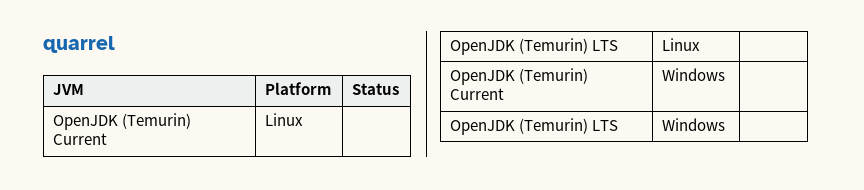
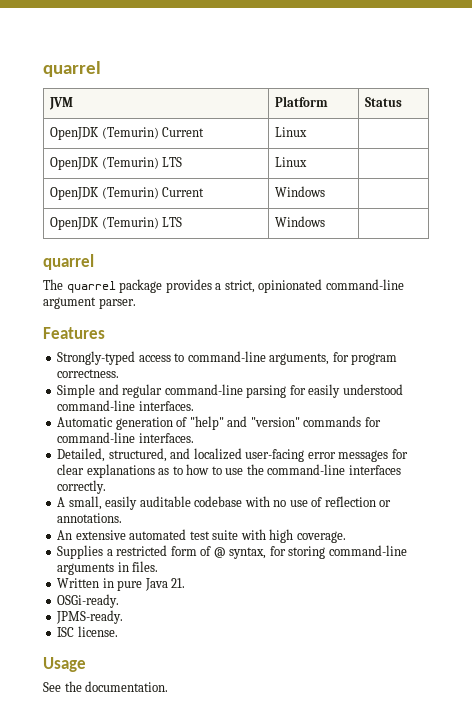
  OpenJDK (Temurin) LTS | Windows |
+ quarrel
+ The quarrel package provides a strict, opinionated command-line argument parser.
+ Features
+ Strongly-typed access to command-line arguments, for program correctness.
+ Simple and regular command-line parsing for easily understood command-line interfaces.
+ Automatic generation of "help" and "version" commands for command-line interfaces.
+ Detailed, structured, and localized user-facing error messages for clear explanations as to how to use the command-line interfaces correctly.
+ A small, easily auditable codebase with no use of reflection or annotations.
+ An extensive automated test suite with high coverage.
+ Supplies a restricted form of @ syntax, for storing command-line arguments in files.
+ Written in pure Java 21.
+ OSGi-ready.
+ JPMS-ready.
+ ISC license.
+ Usage
+ See the documentation.

